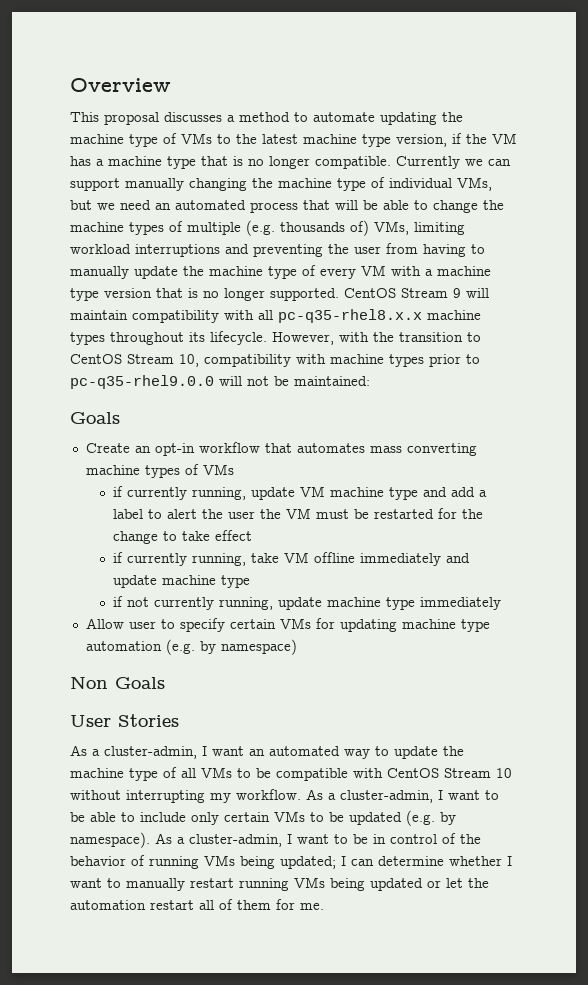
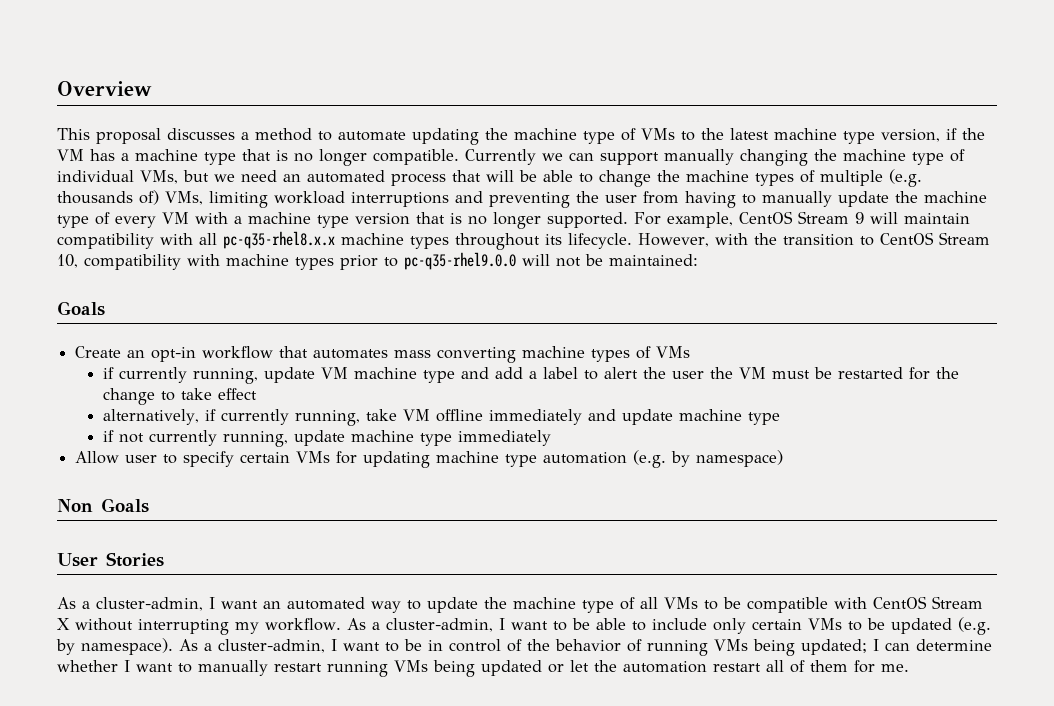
- CentOS Stream 9 will maintain compatibility with all pc-q35-rhel8.x.x machine types throughout its lifecycle.
+ For example, CentOS Stream 9 will maintain compatibility with all pc-q35-rhel8.x.x machine types throughout its lifecycle.
- if currently running, take VM offline immediately and update machine type
+ alternatively, if currently running, take VM offline immediately and update machine type
- As a cluster-admin, I want an automated way to update the machine type of all VMs to be compatible with CentOS Stream 10 without interrupting my workflow.
+ As a cluster-admin, I want an automated way to update the machine type of all VMs to be compatible with CentOS Stream X without interrupting my workflow.

